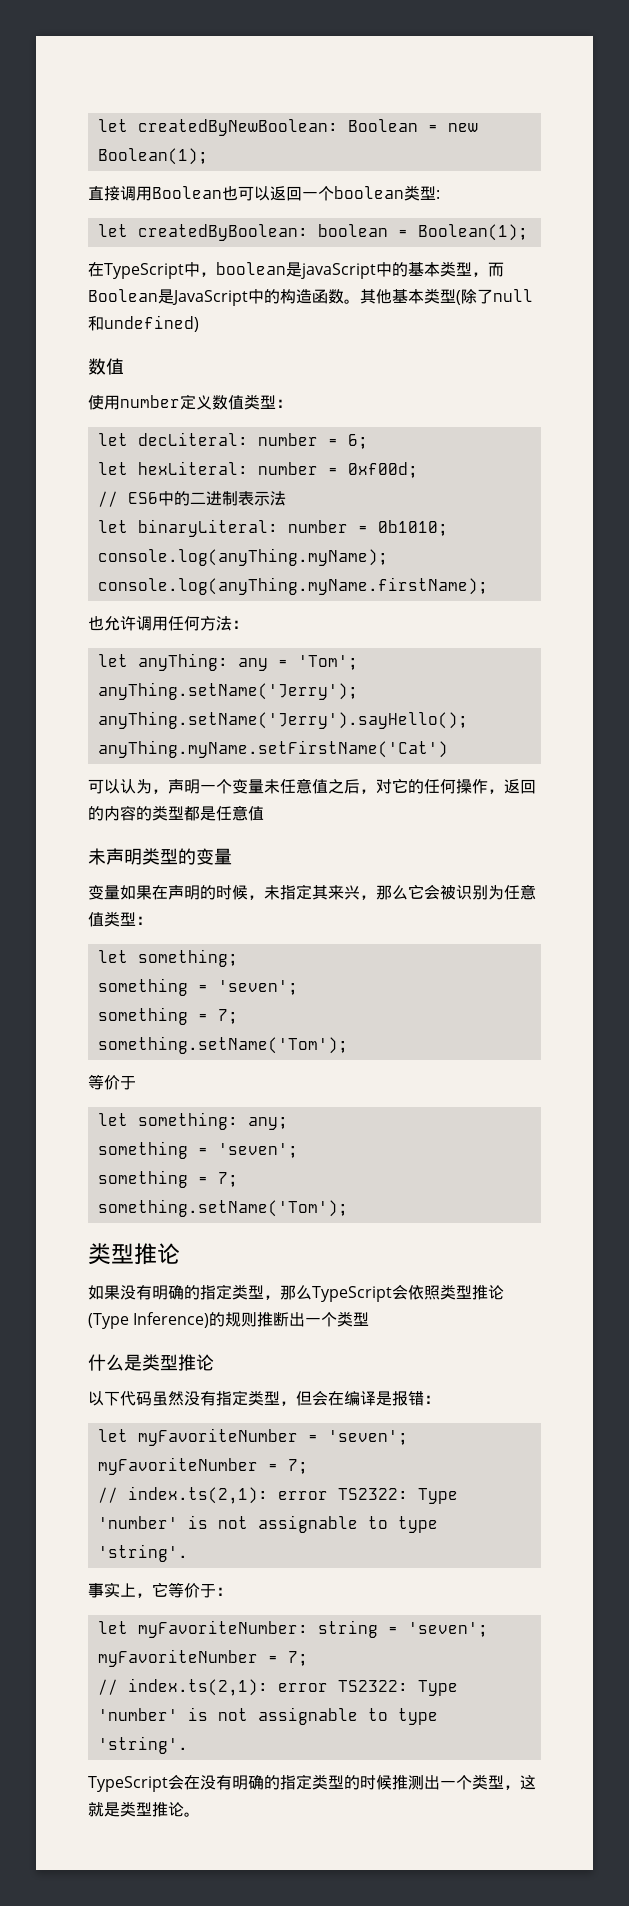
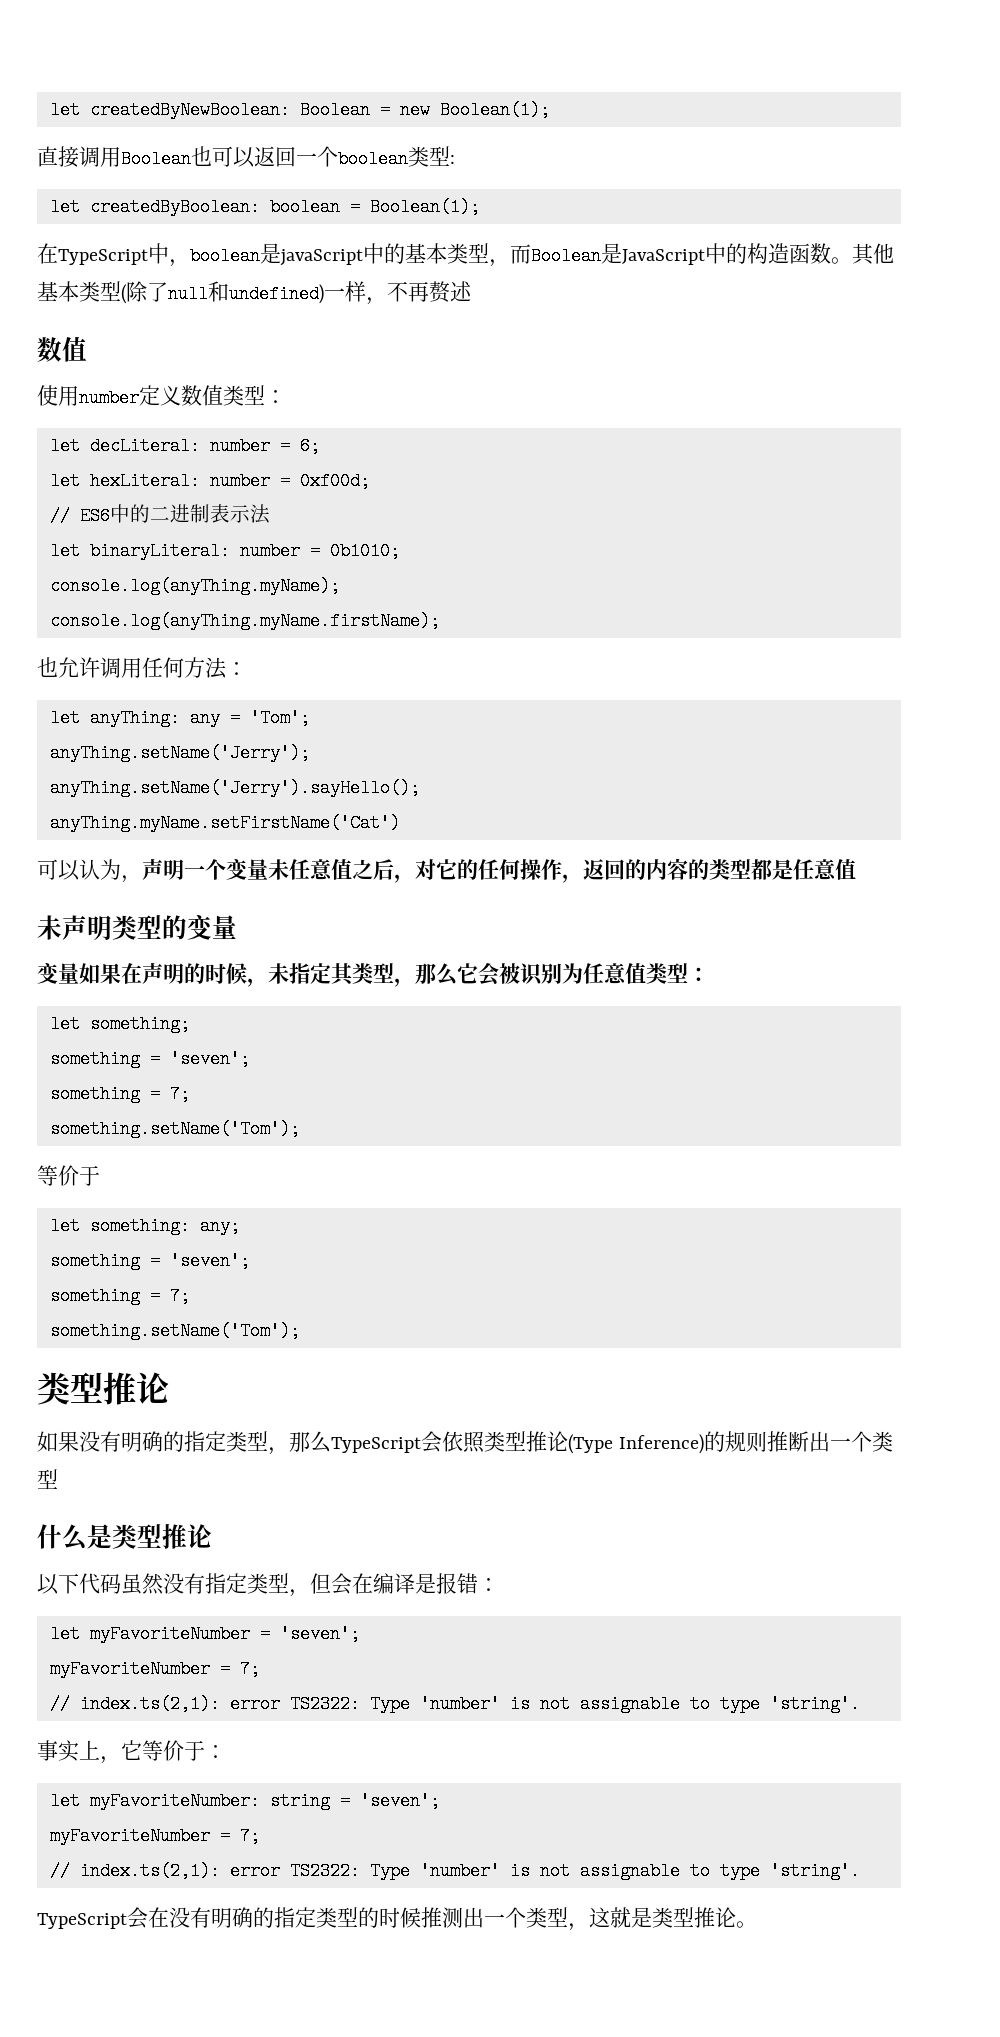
- 其他基本类型(除了null和undefined)
+ 其他基本类型(除了null和undefined)一样，不再赘述
- 变量如果在声明的时候，未指定其来兴，那么它会被识别为任意值类型：
+ 变量如果在声明的时候，未指定其类型，那么它会被识别为任意值类型：

